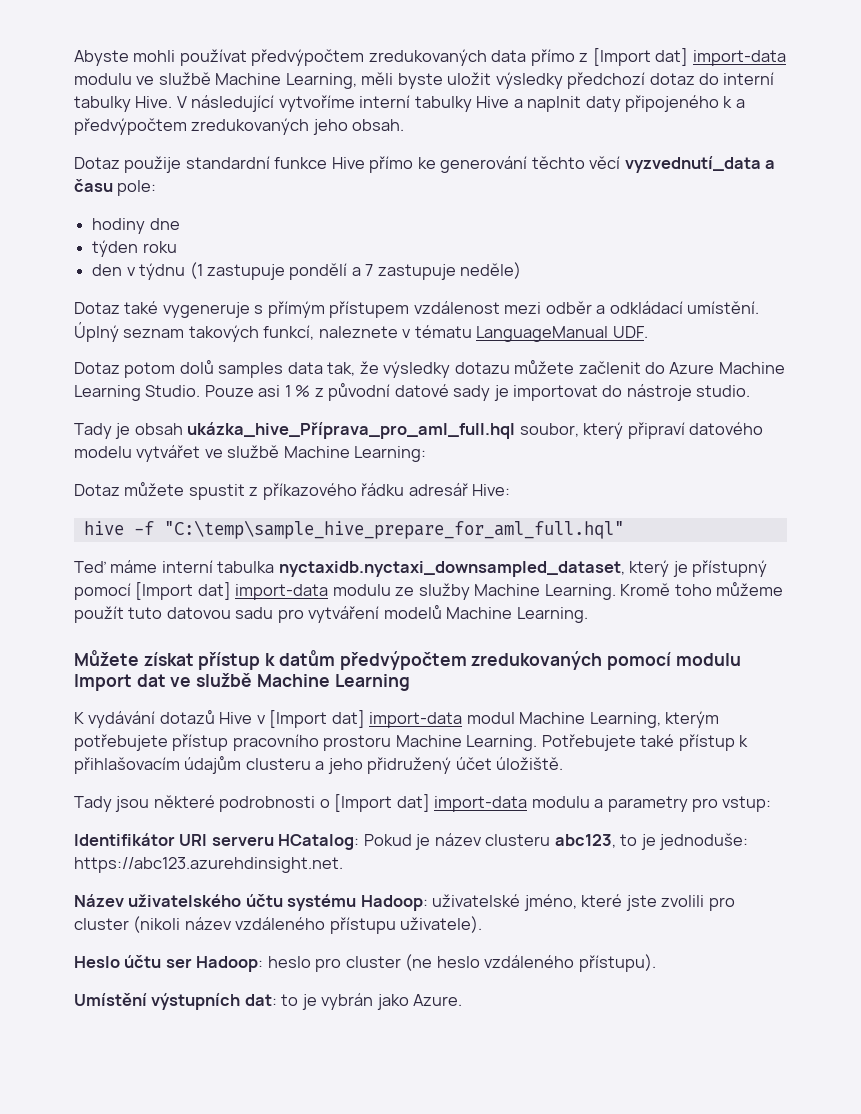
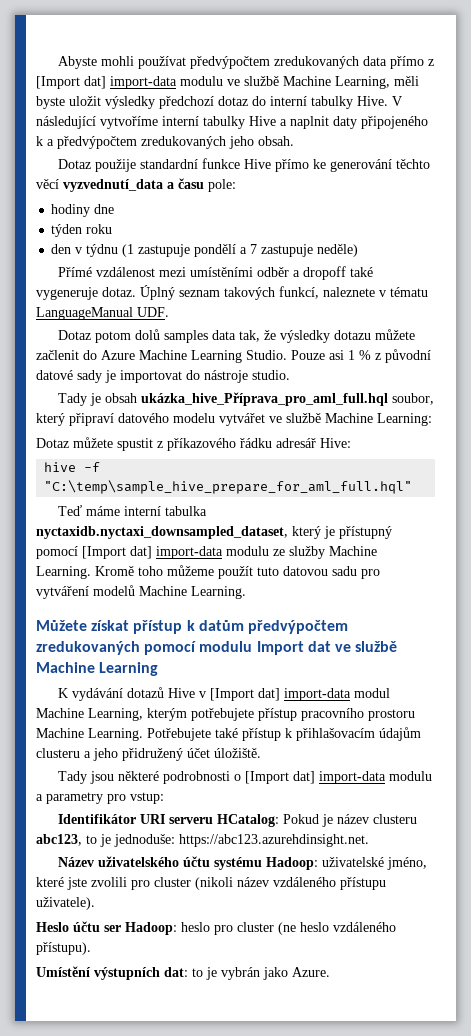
- Dotaz také vygeneruje s přímým přístupem vzdálenost mezi odběr a odkládací umístění.
+ Přímé vzdálenost mezi umístěními odběr a dropoff také vygeneruje dotaz.

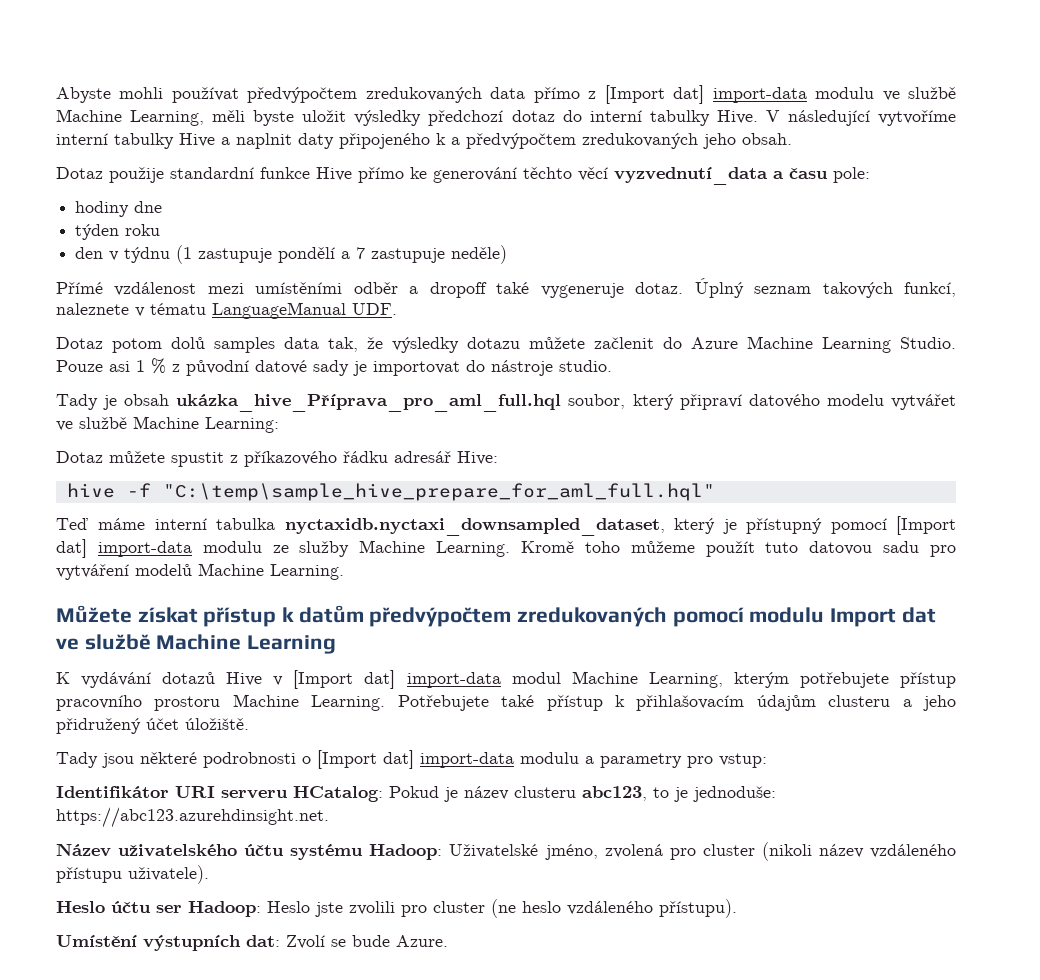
- Název uživatelského účtu systému Hadoop: uživatelské jméno, které jste zvolili pro cluster (nikoli název vzdáleného přístupu uživatele).
+ Název uživatelského účtu systému Hadoop: Uživatelské jméno, zvolená pro cluster (nikoli název vzdáleného přístupu uživatele).
- Heslo účtu ser Hadoop: heslo pro cluster (ne heslo vzdáleného přístupu).
+ Heslo účtu ser Hadoop: Heslo jste zvolili pro cluster (ne heslo vzdáleného přístupu).
- Umístění výstupních dat: to je vybrán jako Azure.
+ Umístění výstupních dat: Zvolí se bude Azure.

